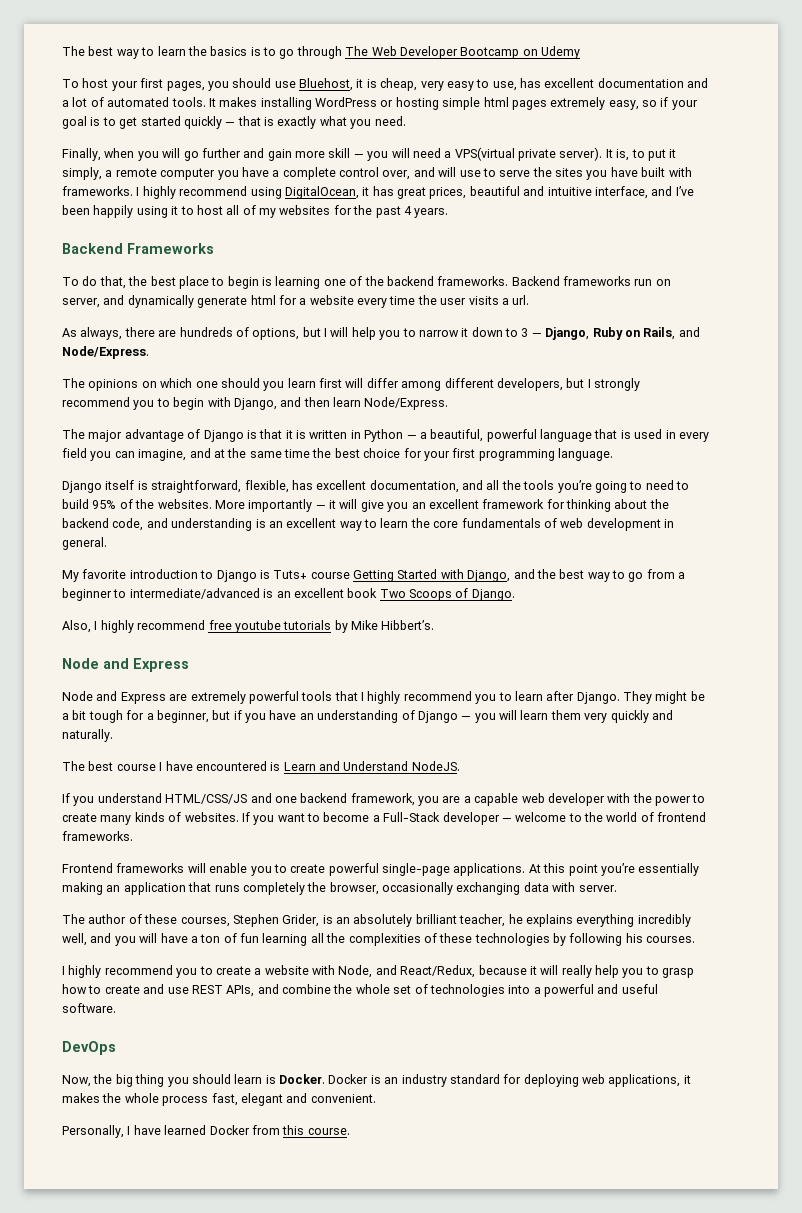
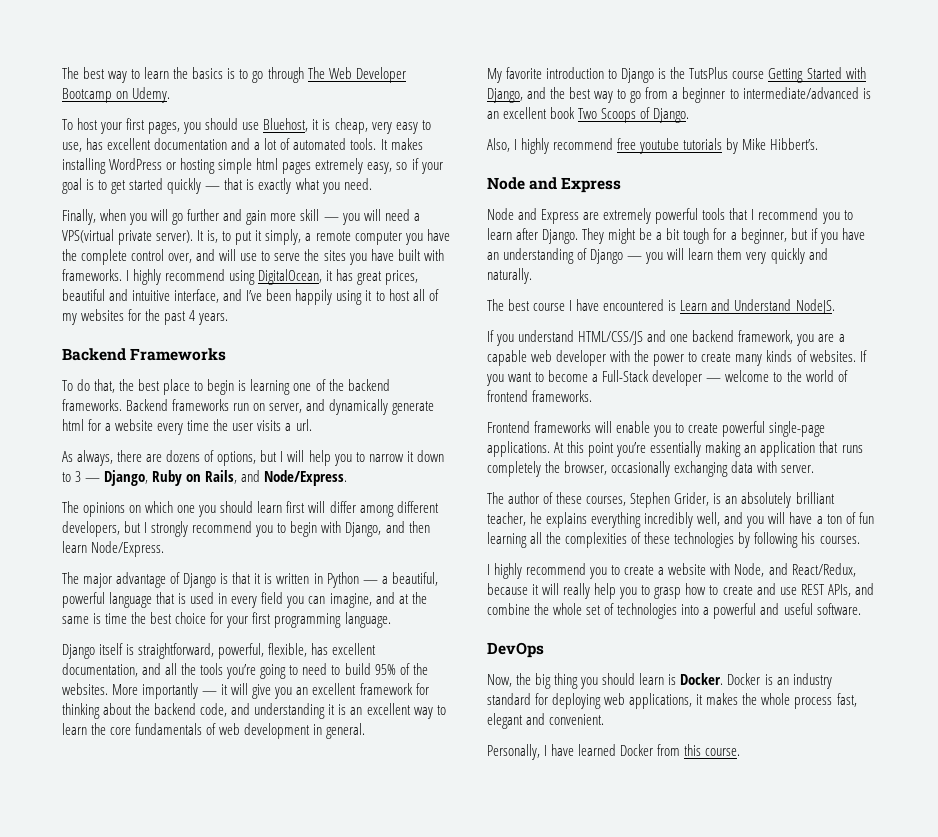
- The best way to learn the basics is to go through The Web Developer Bootcamp on Udemy
+ The best way to learn the basics is to go through The Web Developer Bootcamp on Udemy.
- It is, to put it simply, a remote computer you have a complete control over, and will use to serve the sites you have built with frameworks.
+ It is, to put it simply, a remote computer you have the complete control over, and will use to serve the sites you have built with frameworks.
- As always, there are hundreds of options, but I will help you to narrow it down to 3 — Django, Ruby on Rails, and Node/Express.
+ As always, there are dozens of options, but I will help you to narrow it down to 3 — Django, Ruby on Rails, and Node/Express.
- The opinions on which one should you learn first will differ among different developers, but I strongly recommend you to begin with Django, and then learn Node/Express.
+ The opinions on which one you should learn first will differ among different developers, but I strongly recommend you to begin with Django, and then learn Node/Express.
- The major advantage of Django is that it is written in Python — a beautiful, powerful language that is used in every field you can imagine, and at the same time the best choice for your first programming language.
+ The major advantage of Django is that it is written in Python — a beautiful, powerful language that is used in every field you can imagine, and at the same is time the best choice for your first programming language.
- Django itself is straightforward, flexible, has excellent documentation, and all the tools you’re going to need to build 95% of the websites.
+ Django itself is straightforward, powerful, flexible, has excellent documentation, and all the tools you’re going to need to build 95% of the websites.
- More importantly — it will give you an excellent framework for thinking about the backend code, and understanding is an excellent way to learn the core fundamentals of web development in general.
+ More importantly — it will give you an excellent framework for thinking about the backend code, and understanding it is an excellent way to learn the core fundamentals of web development in general.
- My favorite introduction to Django is Tuts+ course Getting Started with Django, and the best way to go from a beginner to intermediate/advanced is an excellent book Two Scoops of Django.
+ My favorite introduction to Django is the TutsPlus course Getting Started with Django, and the best way to go from a beginner to intermediate/advanced is an excellent book Two Scoops of Django.
- Node and Express are extremely powerful tools that I highly recommend you to learn after Django.
+ Node and Express are extremely powerful tools that I recommend you to learn after Django.

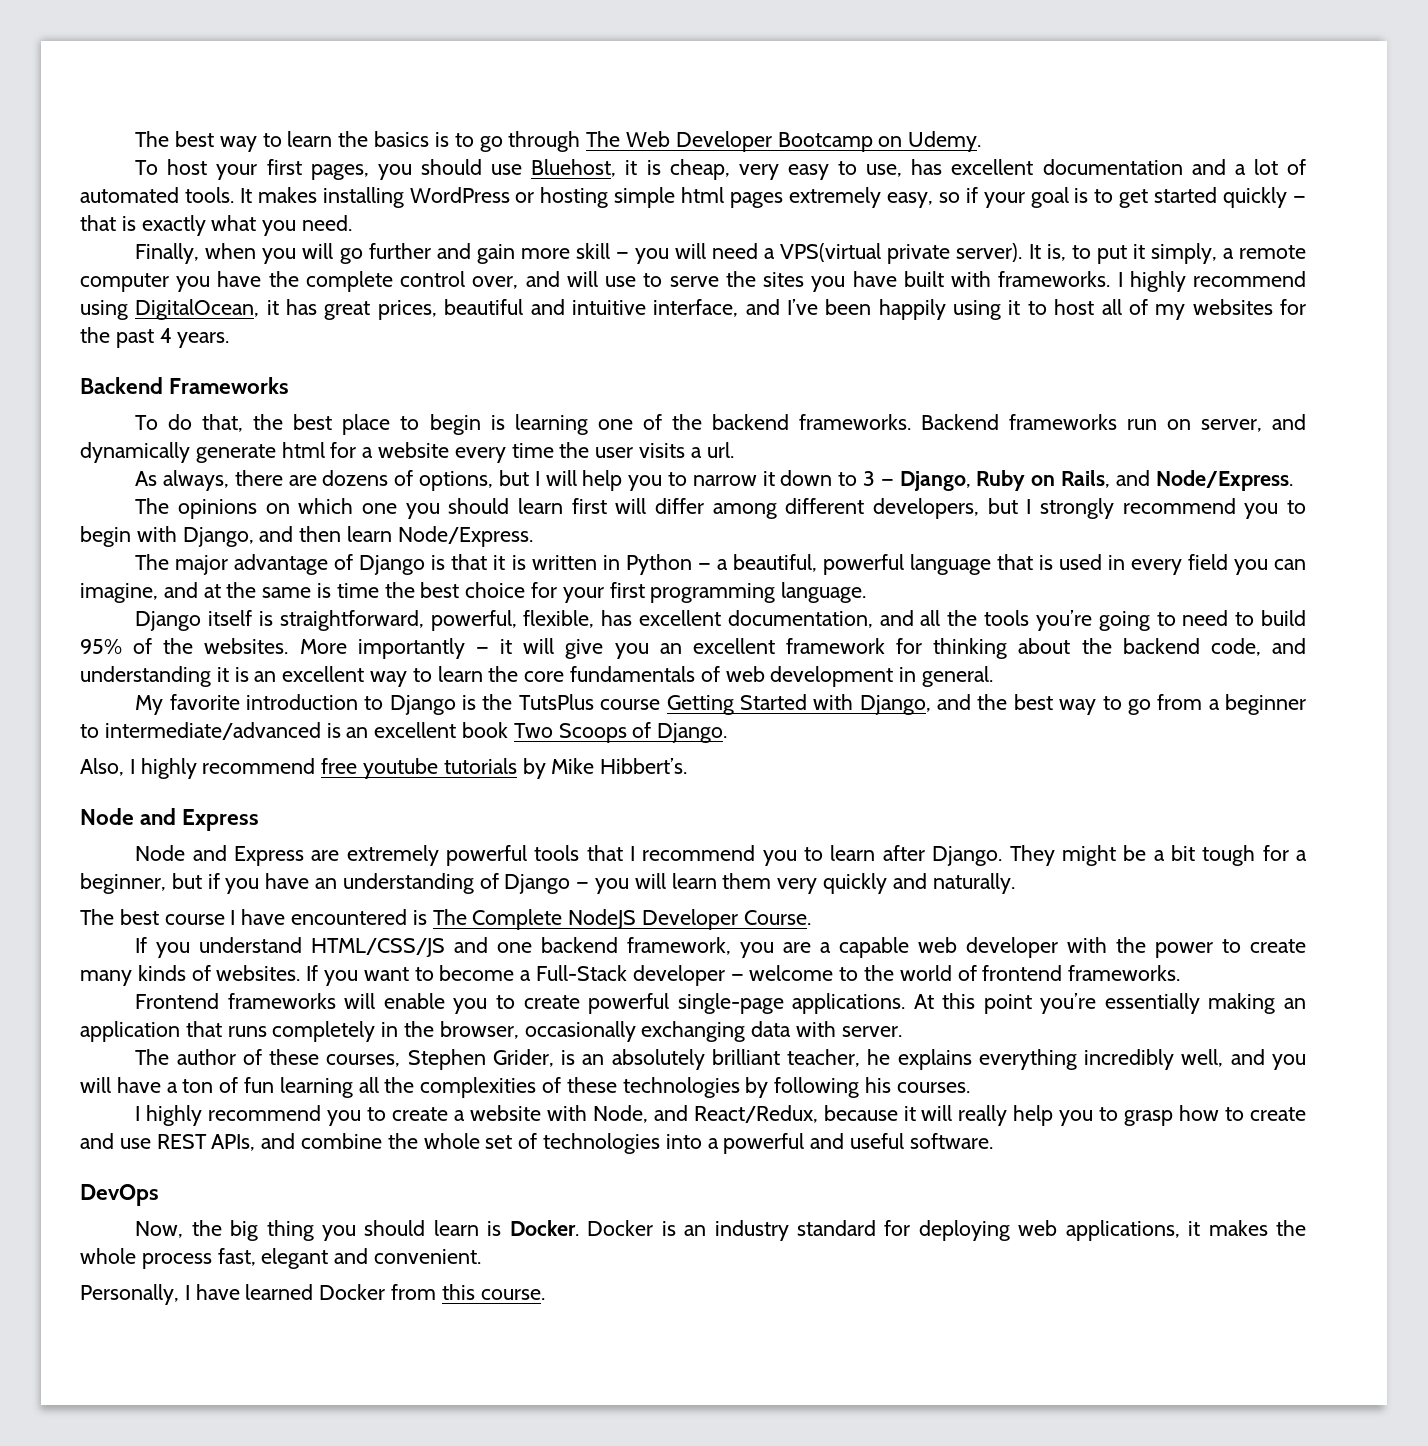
- The best course I have encountered is Learn and Understand NodeJS.
+ The best course I have encountered is The Complete NodeJS Developer Course.
- At this point you’re essentially making an application that runs completely the browser, occasionally exchanging data with server.
+ At this point you’re essentially making an application that runs completely in the browser, occasionally exchanging data with server.

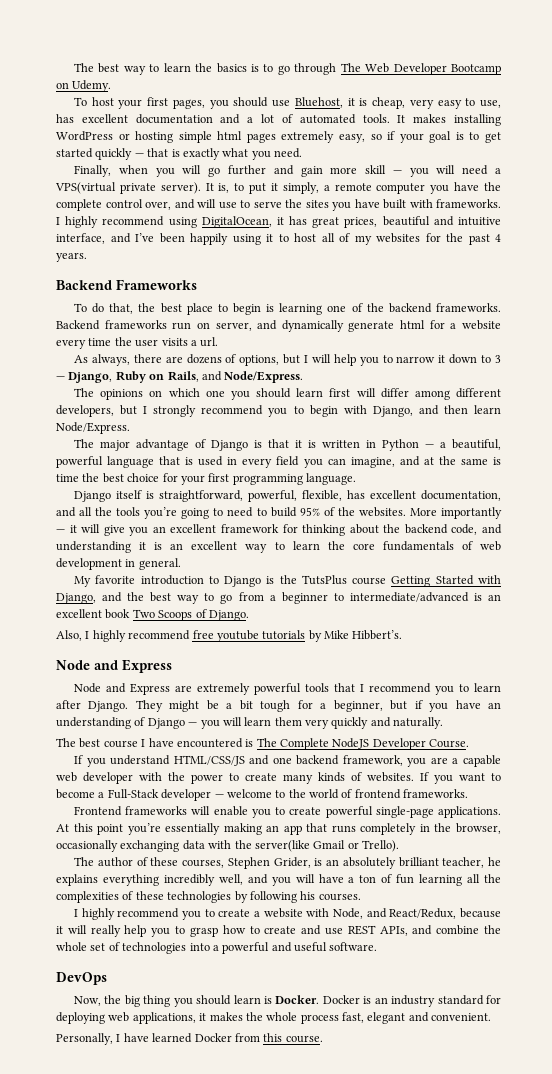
- At this point you’re essentially making an application that runs completely in the browser, occasionally exchanging data with server.
+ At this point you’re essentially making an app that runs completely in the browser, occasionally exchanging data with the server(like Gmail or Trello).

